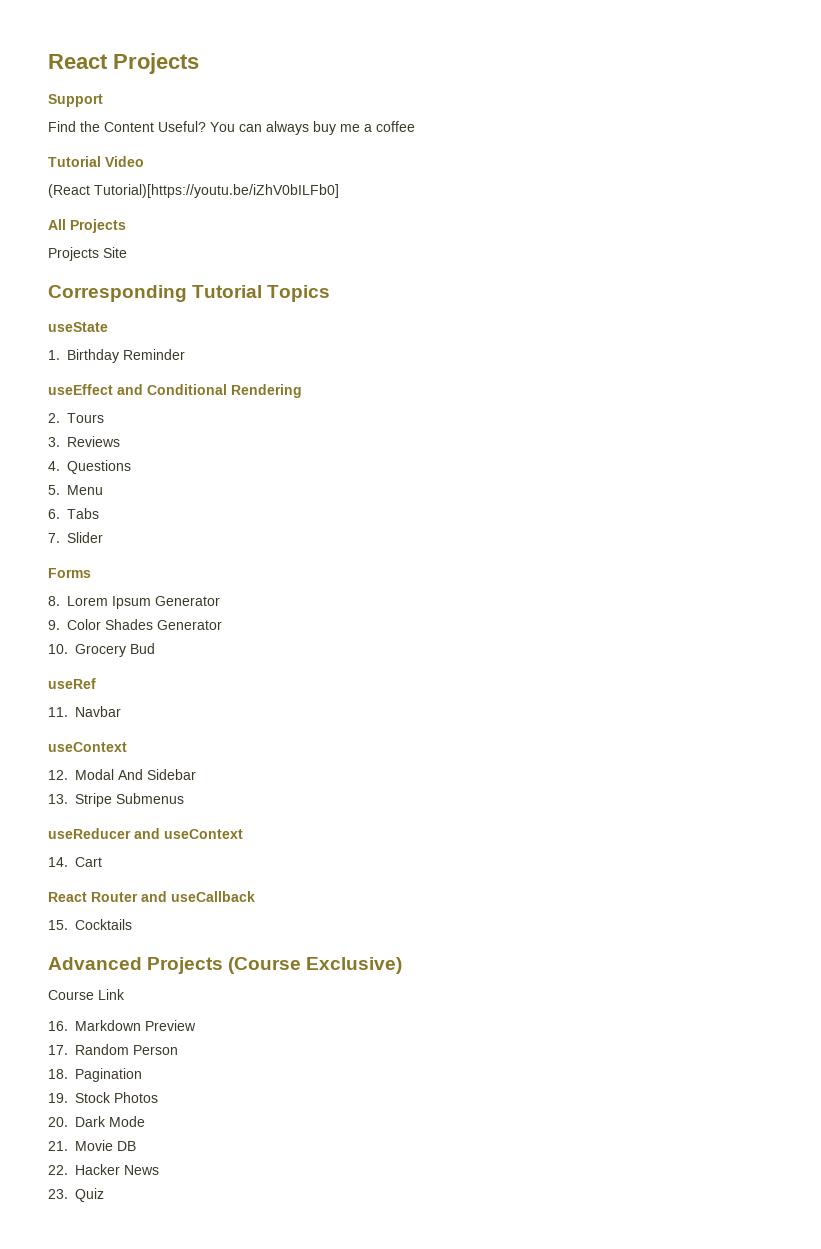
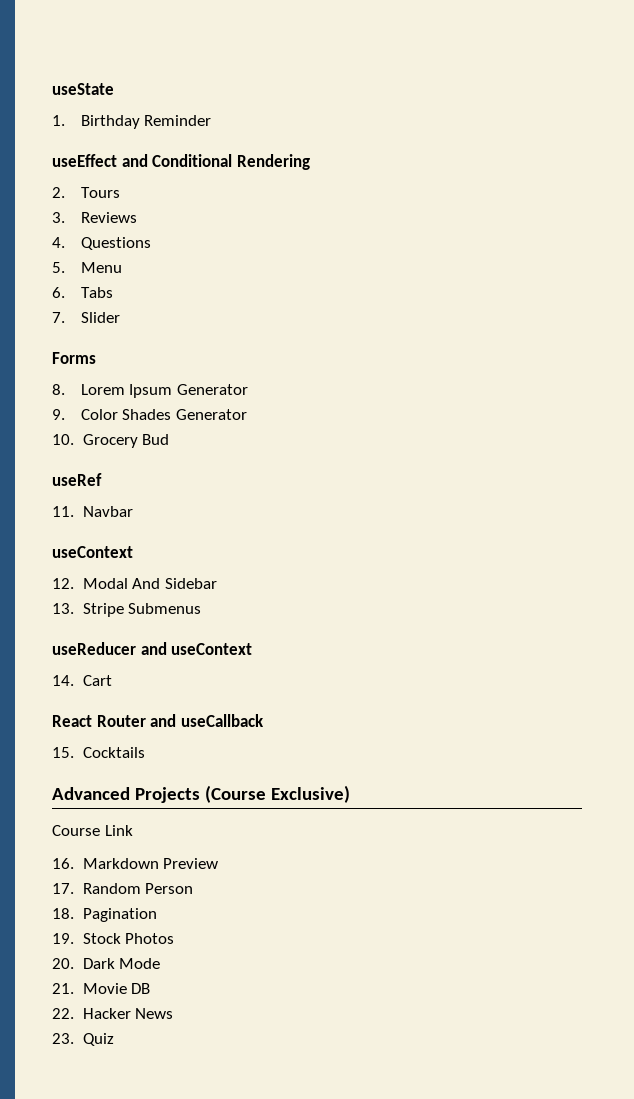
- React Projects
- Support
- Find the Content Useful? You can always buy me a coffee
- Tutorial Video
- (React Tutorial)[https://youtu.be/iZhV0bILFb0]
- All Projects
- Projects Site
- Corresponding Tutorial Topics

